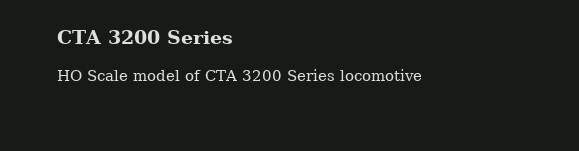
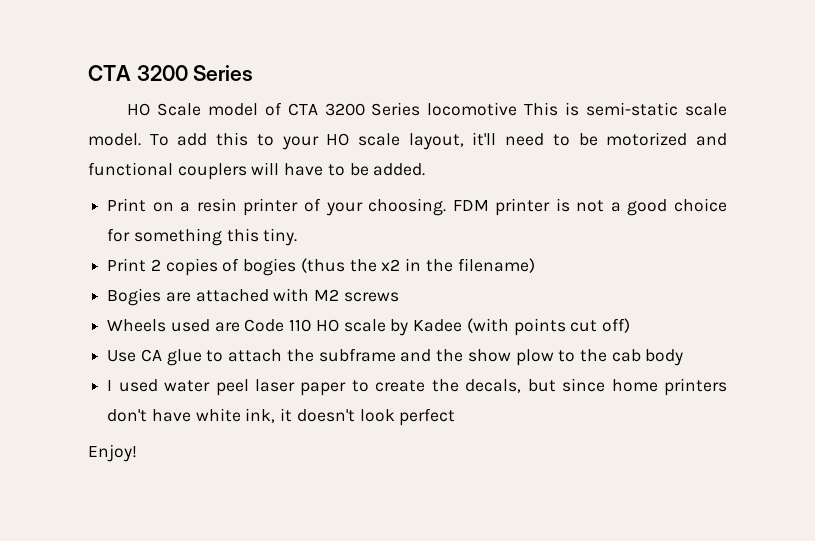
- HO Scale model of CTA 3200 Series locomotive
+ HO Scale model of CTA 3200 Series locomotive This is semi-static scale model. To add this to your HO scale layout, it'll need to be motorized and functional couplers will have to be added.
+ Print on a resin printer of your choosing. FDM printer is not a good choice for something this tiny.
+ Print 2 copies of bogies (thus the x2 in the filename)
+ Bogies are attached with M2 screws
+ Wheels used are Code 110 HO scale by Kadee (with points cut off)
+ Use CA glue to attach the subframe and the show plow to the cab body
+ I used water peel laser paper to create the decals, but since home printers don't have white ink, it doesn't look perfect
+ Enjoy!

